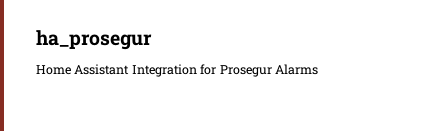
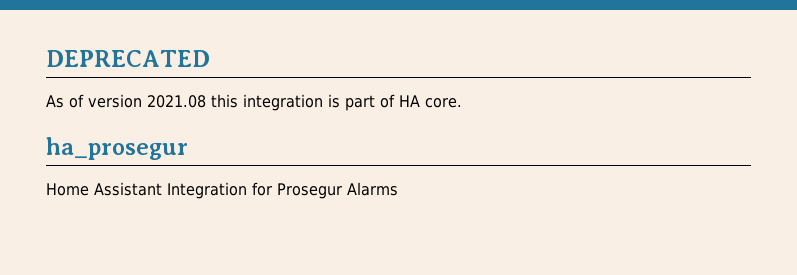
+ DEPRECATED
+ As of version 2021.08 this integration is part of HA core.

